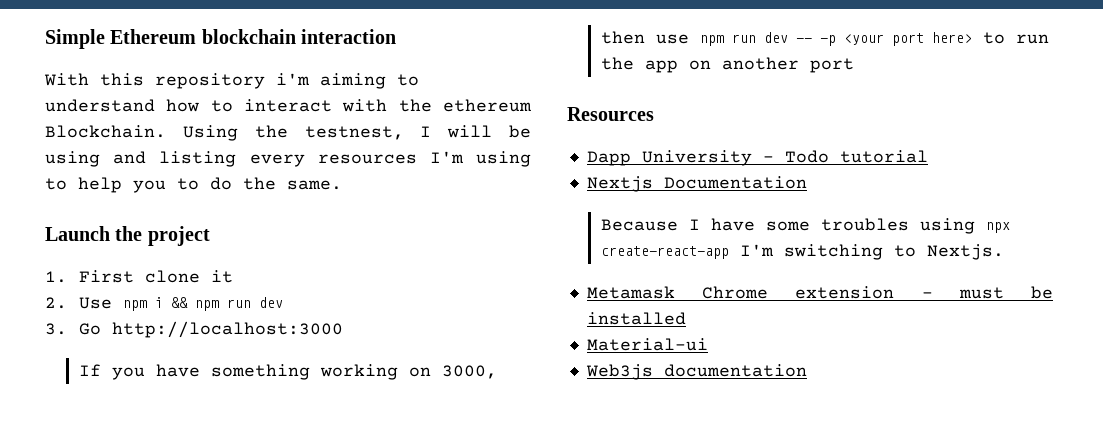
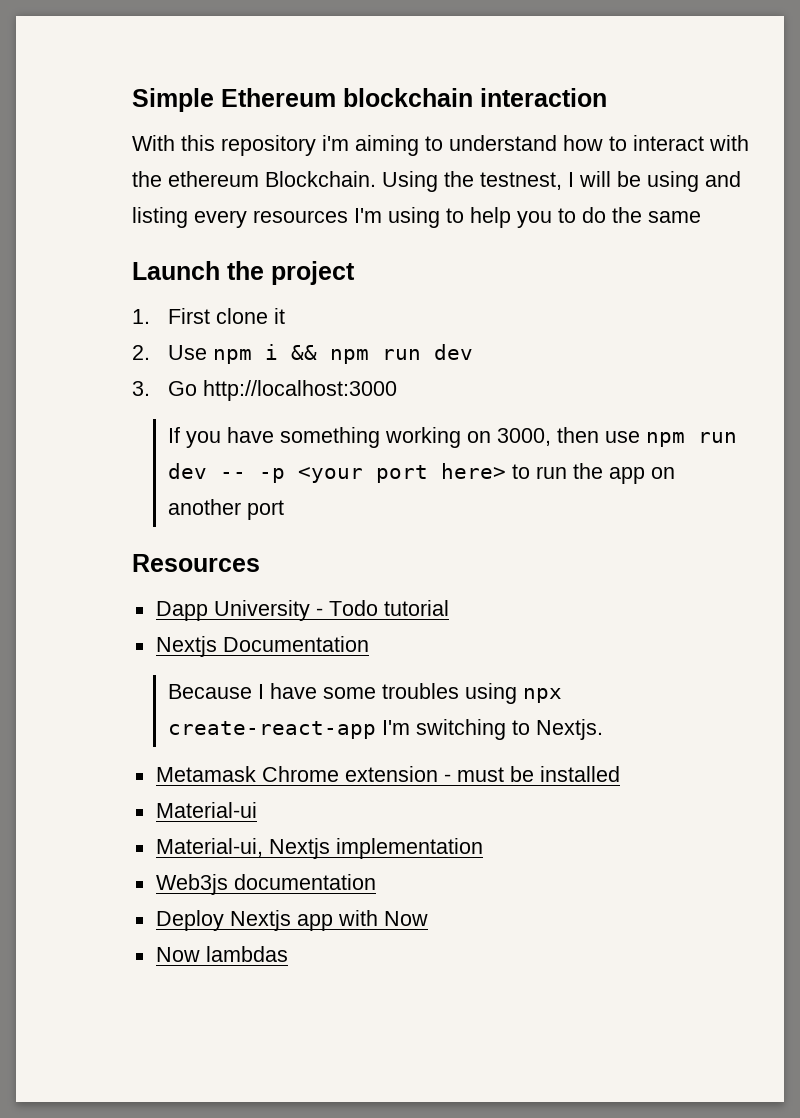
- Using the testnest, I will be using and listing every resources I'm using to help you to do the same.
+ Using the testnest, I will be using and listing every resources I'm using to help you to do the same
+ Material-ui, Nextjs implementation
+ Deploy Nextjs app with Now
+ Now lambdas

